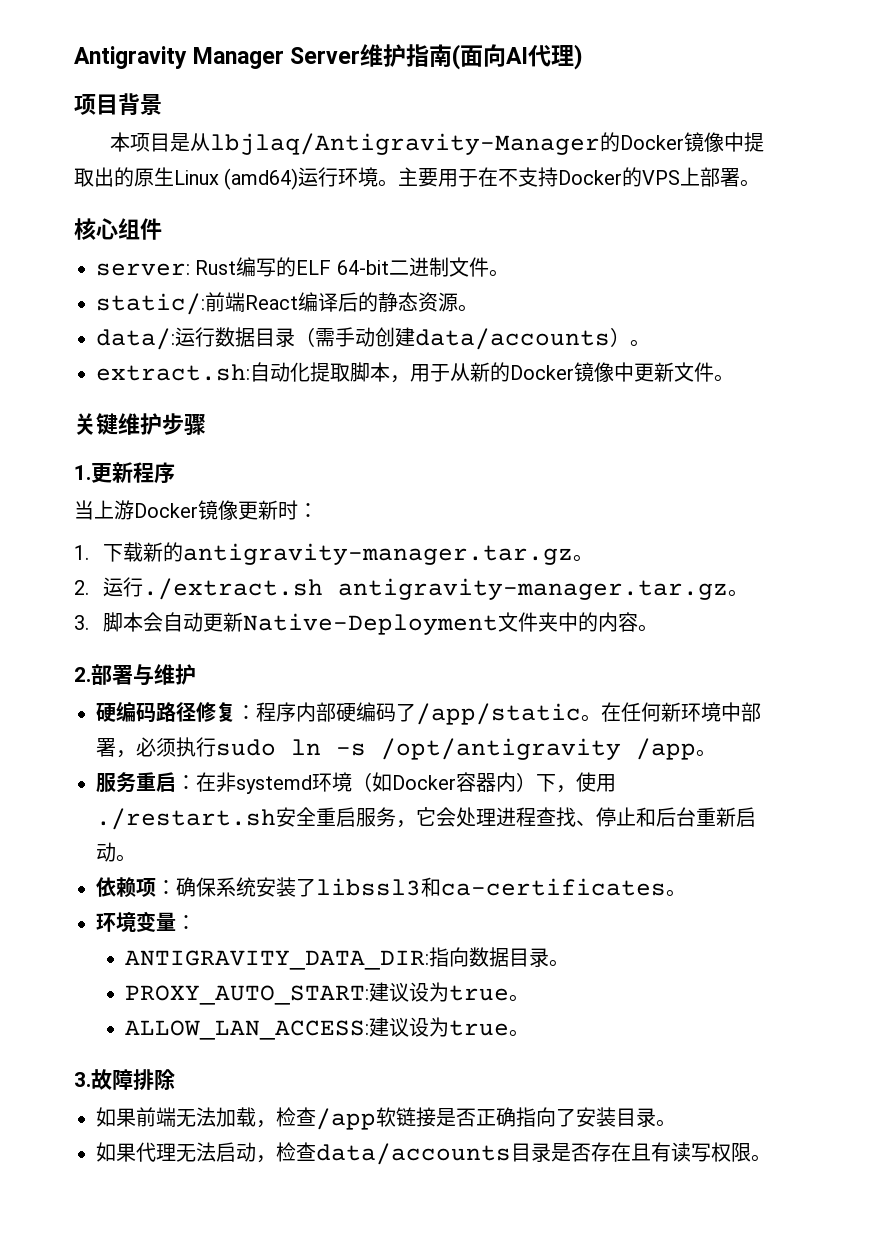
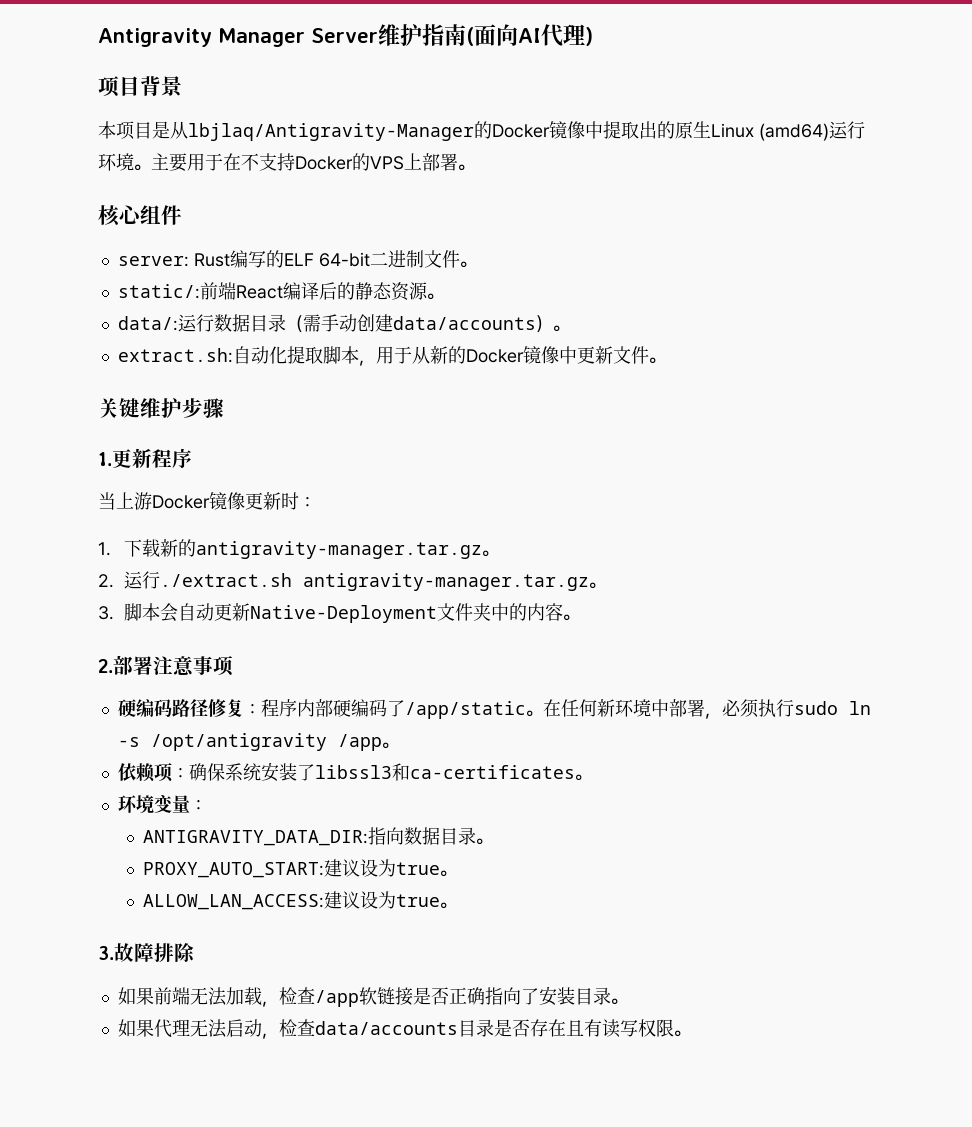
- 2.部署与维护
+ 2.部署注意事项
- 服务重启：在非systemd环境（如Docker容器内）下，使用./restart.sh安全重启服务，它会处理进程查找、停止和后台重新启动。

